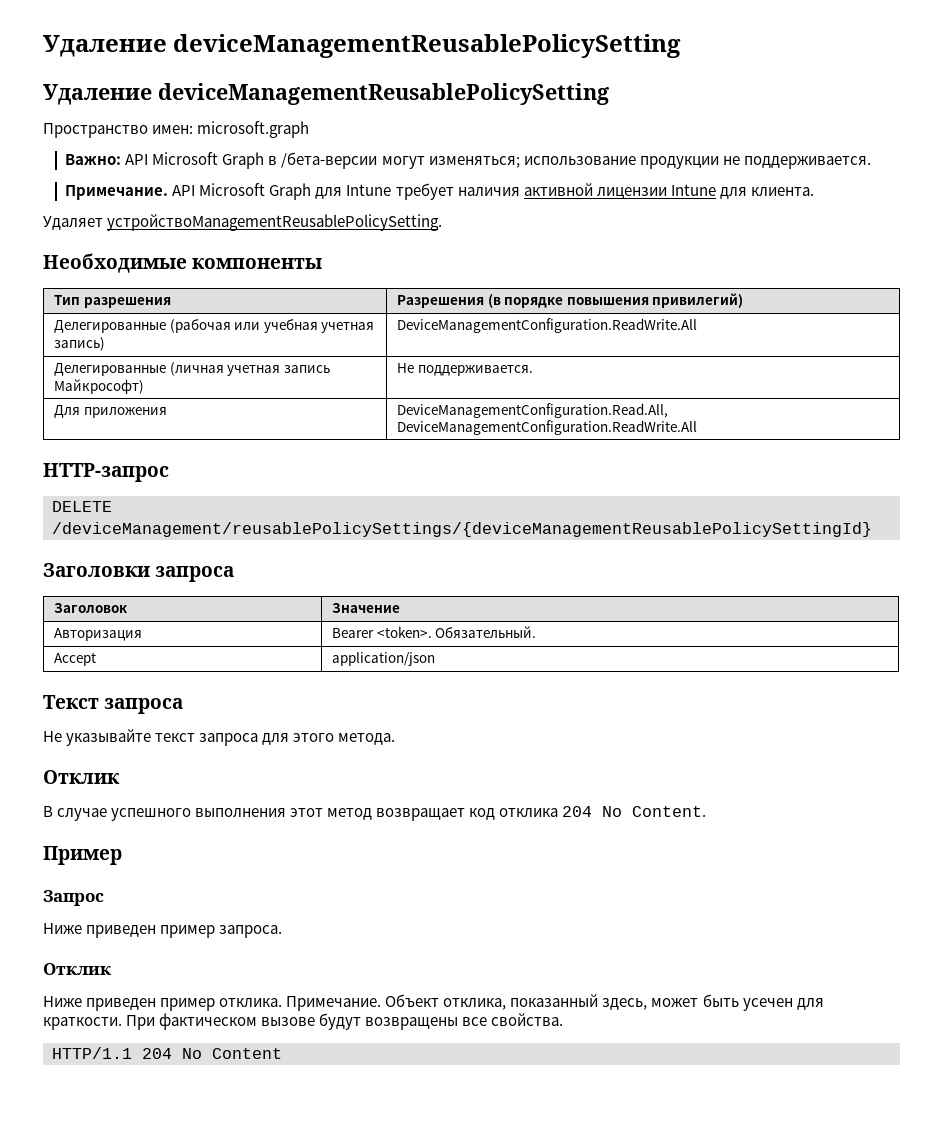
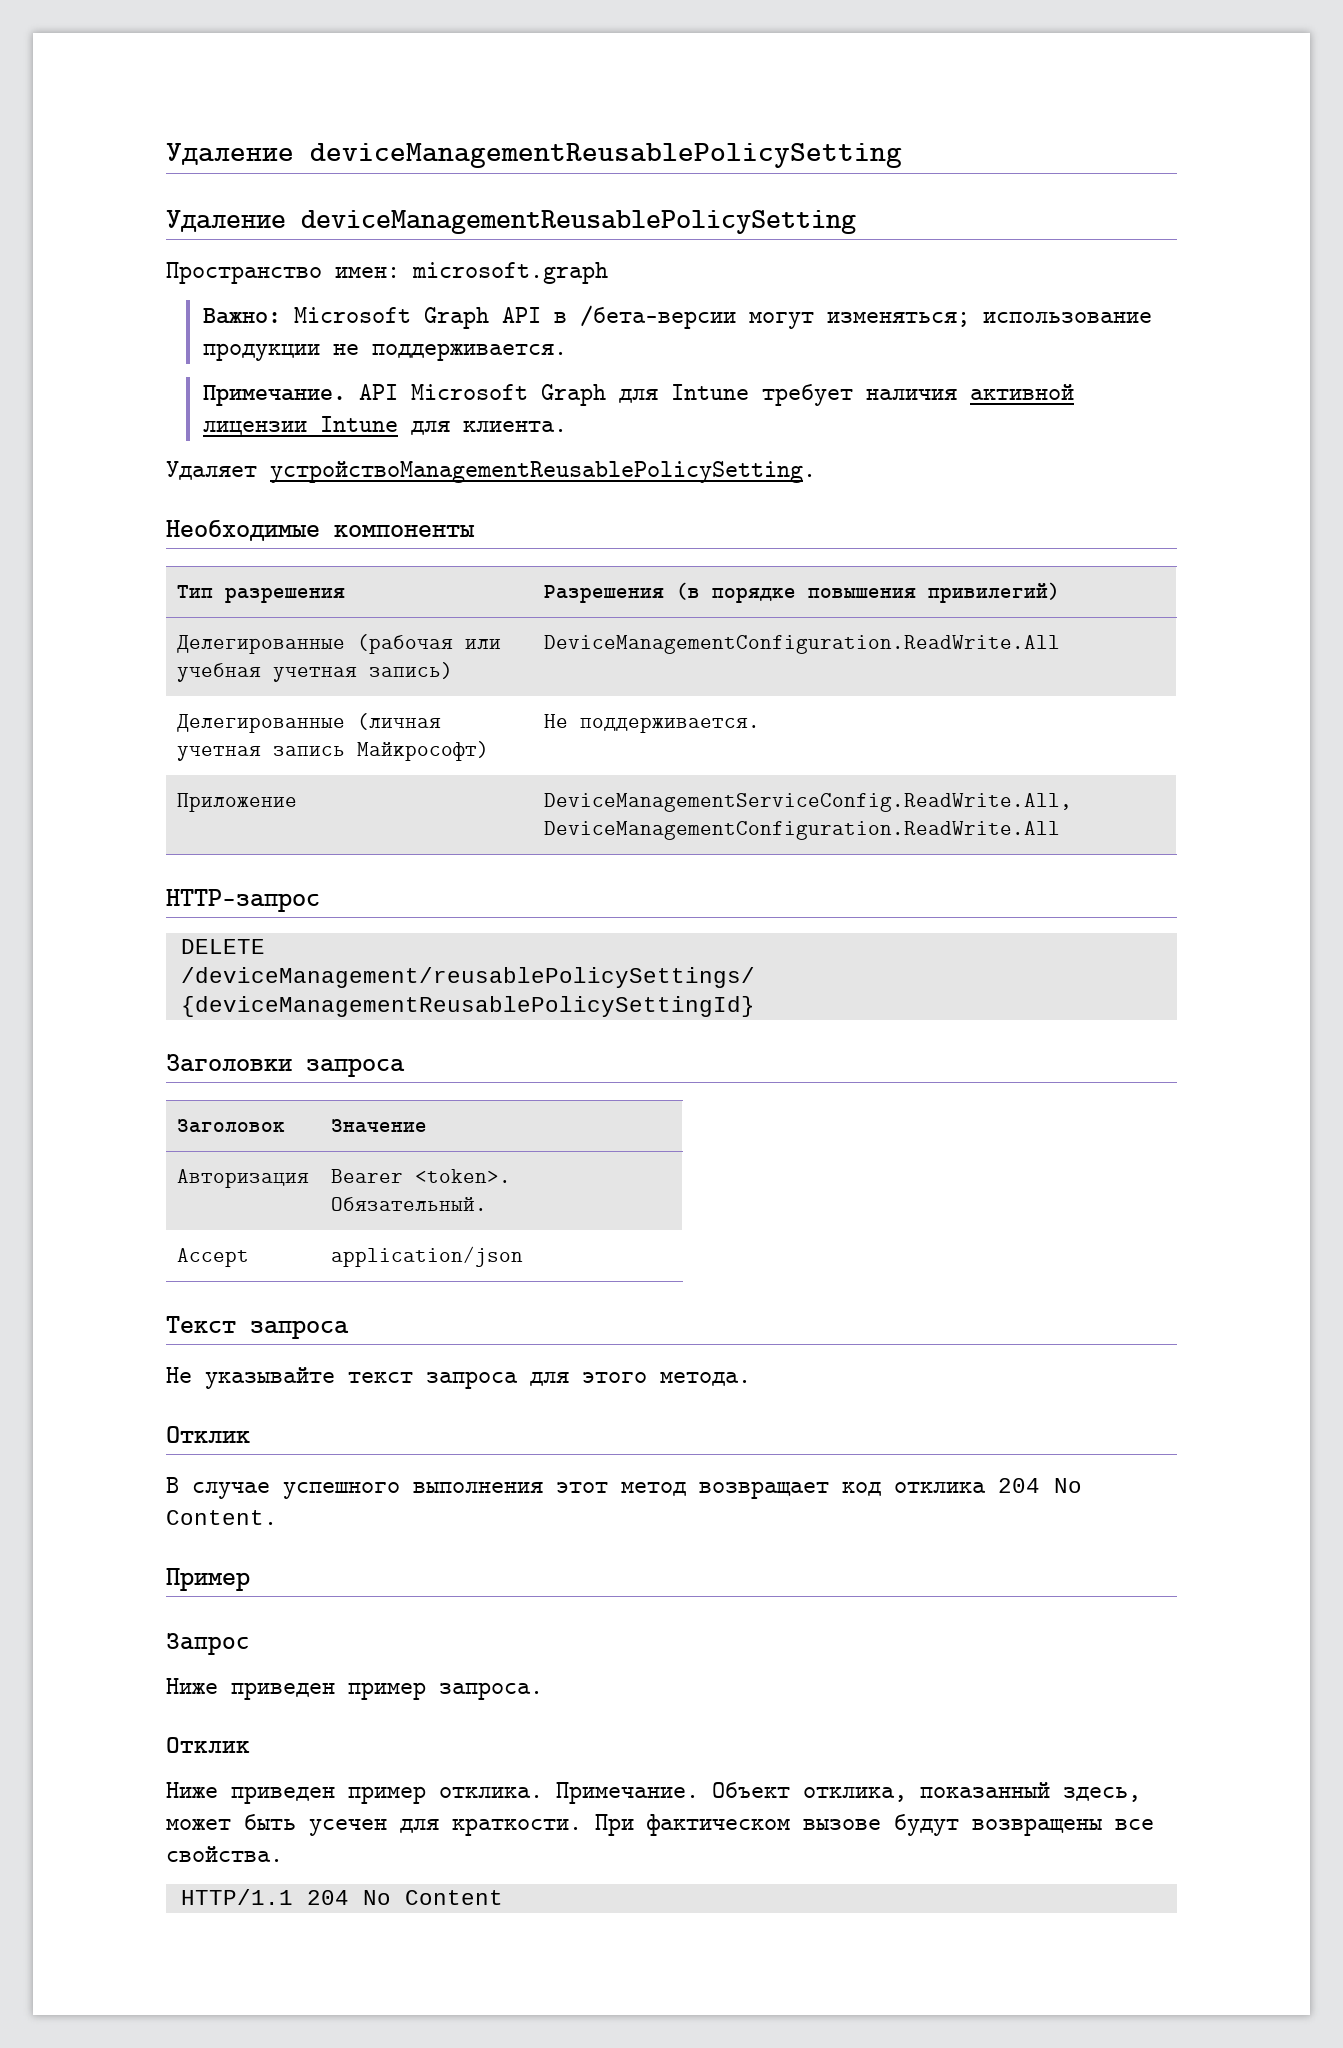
- Важно: API Microsoft Graph в /бета-версии могут изменяться; использование продукции не поддерживается.
+ Важно: Microsoft Graph API в /бета-версии могут изменяться; использование продукции не поддерживается.
- Для приложения | DeviceManagementConfiguration.Read.All, DeviceManagementConfiguration.ReadWrite.All
+ Приложение | DeviceManagementServiceConfig.ReadWrite.All, DeviceManagementConfiguration.ReadWrite.All

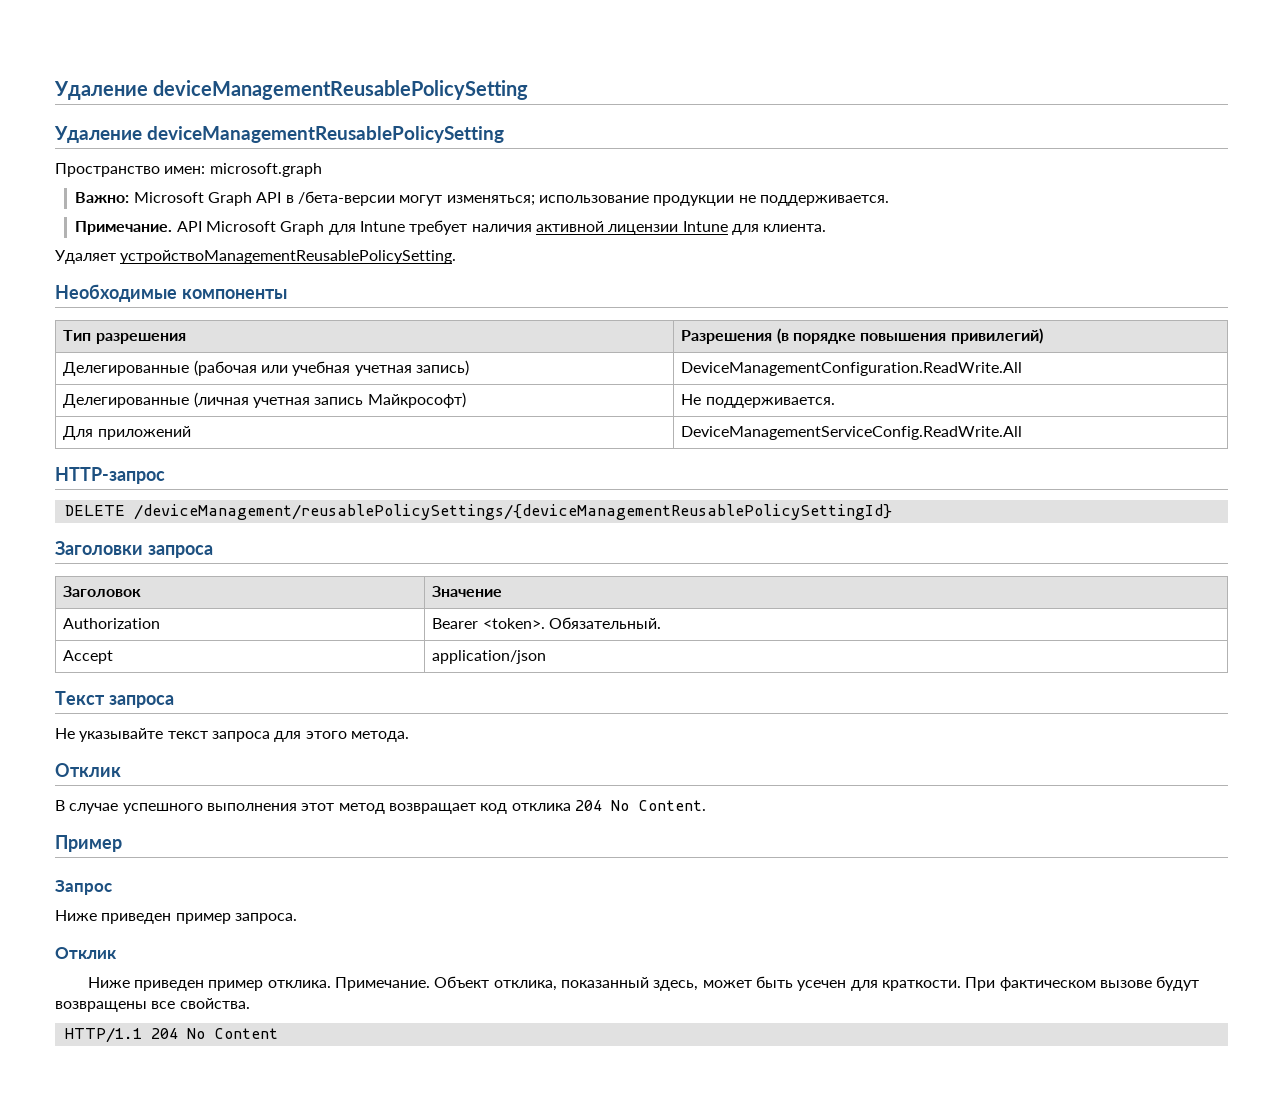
- Приложение | DeviceManagementServiceConfig.ReadWrite.All, DeviceManagementConfiguration.ReadWrite.All
+ Для приложений | DeviceManagementServiceConfig.ReadWrite.All
- Авторизация | Bearer <token>. Обязательный.
+ Authorization | Bearer <token>. Обязательный.

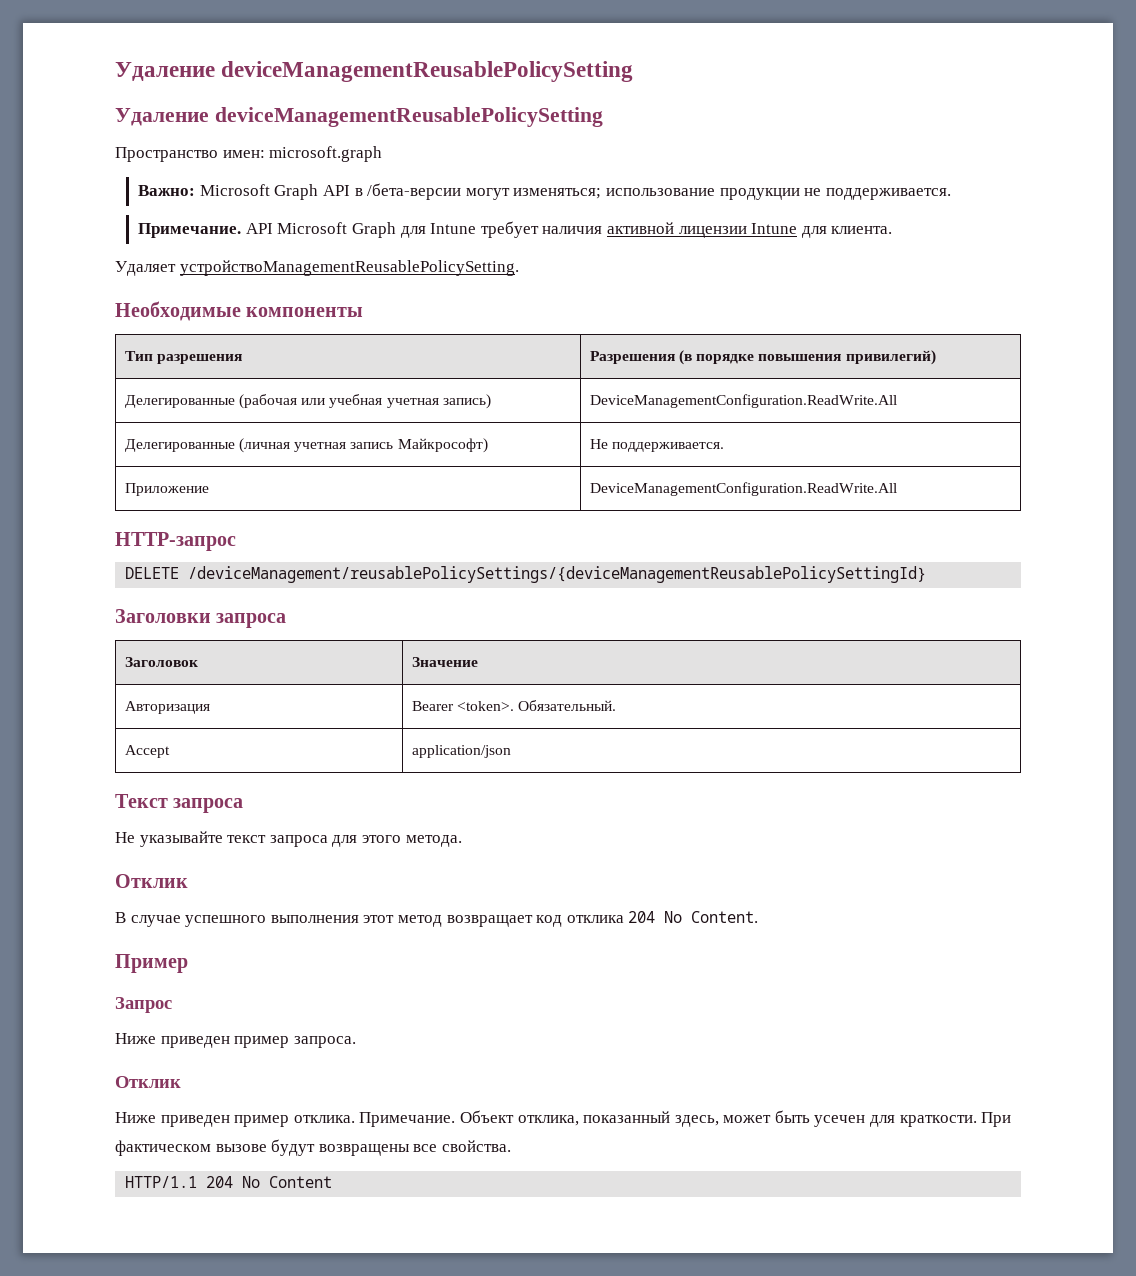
- Для приложений | DeviceManagementServiceConfig.ReadWrite.All
+ Приложение | DeviceManagementConfiguration.ReadWrite.All
- Authorization | Bearer <token>. Обязательный.
+ Авторизация | Bearer <token>. Обязательный.

